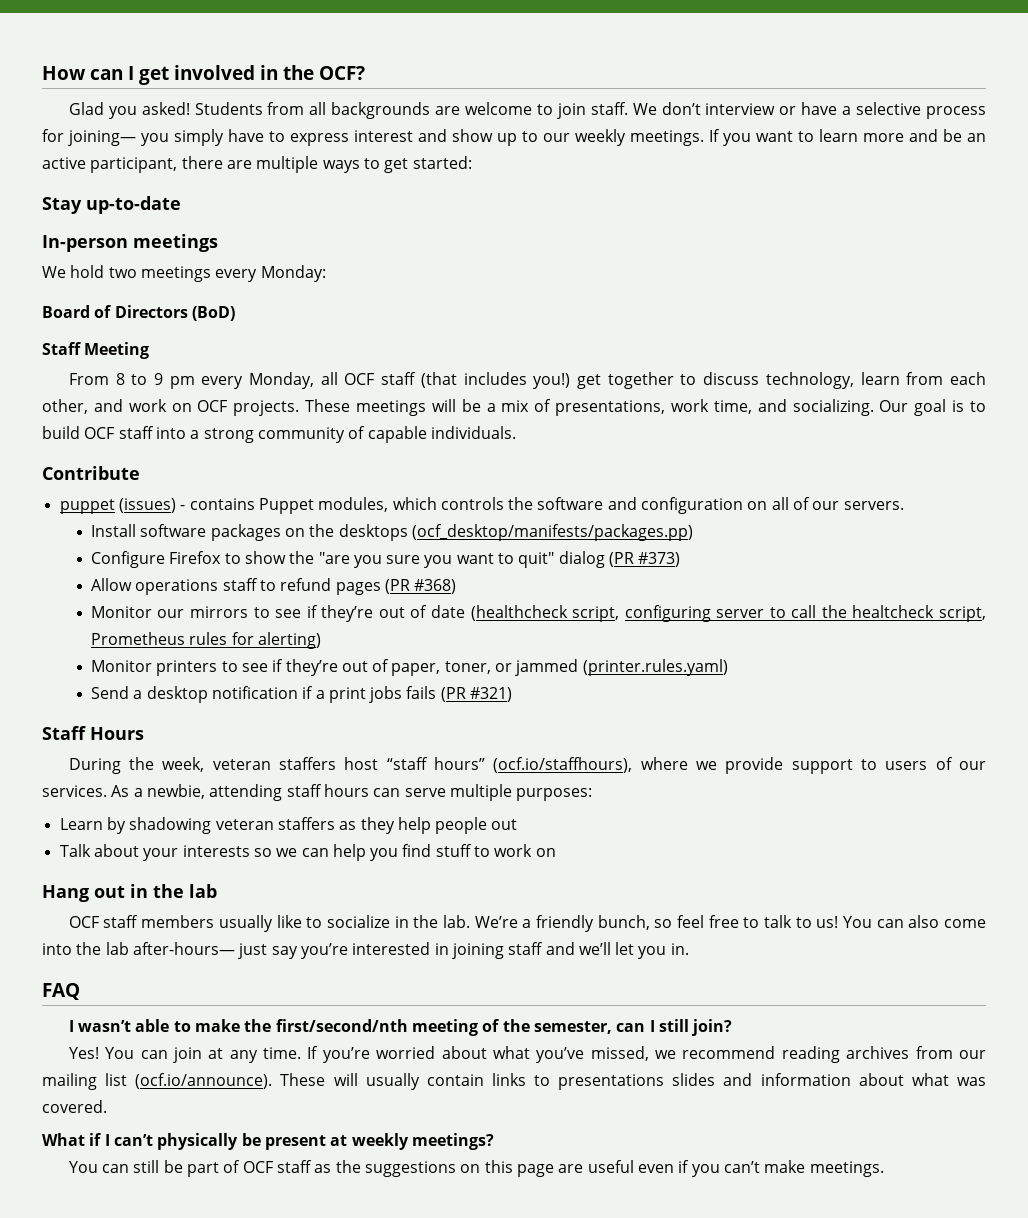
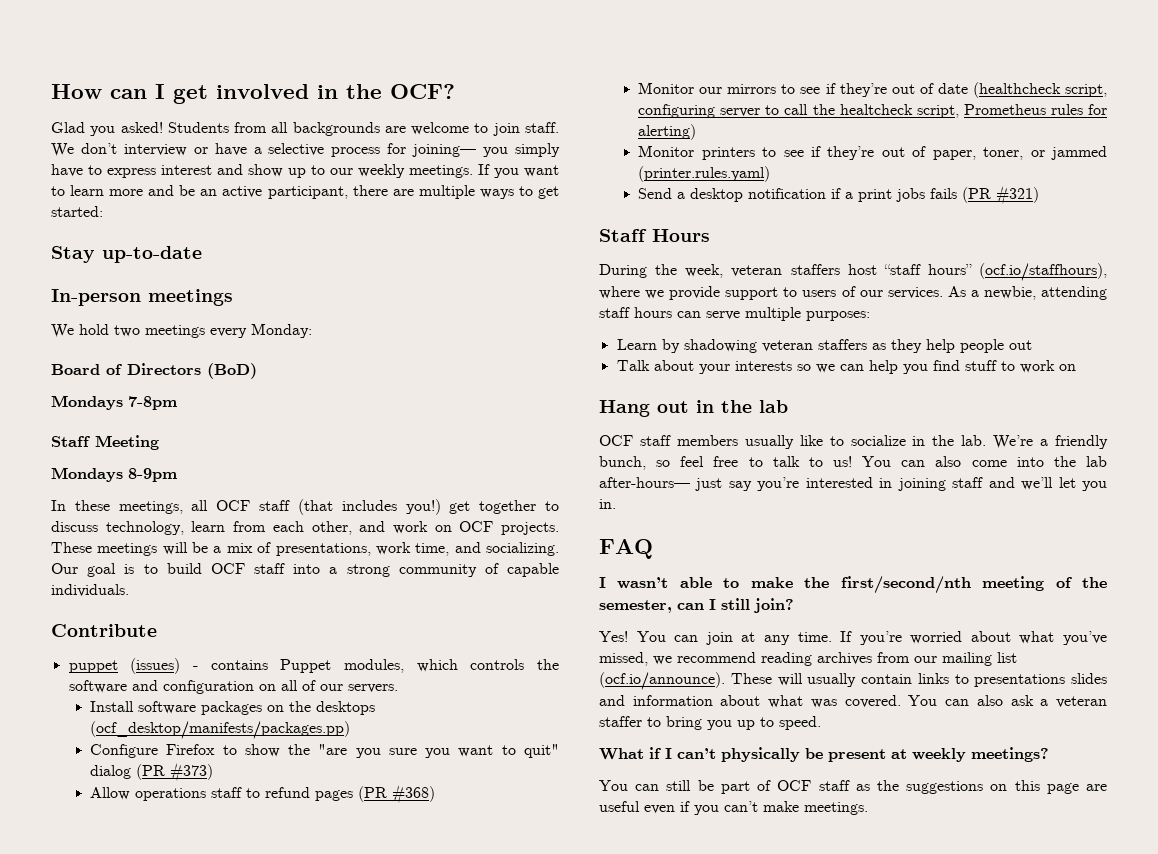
+ Mondays 7-8pm
- From 8 to 9 pm every Monday, all OCF staff (that includes you!) get together to discuss technology, learn from each other, and work on OCF projects.
+ Mondays 8-9pm
+ In these meetings, all OCF staff (that includes you!) get together to discuss technology, learn from each other, and work on OCF projects.
+ You can also ask a veteran staffer to bring you up to speed.

